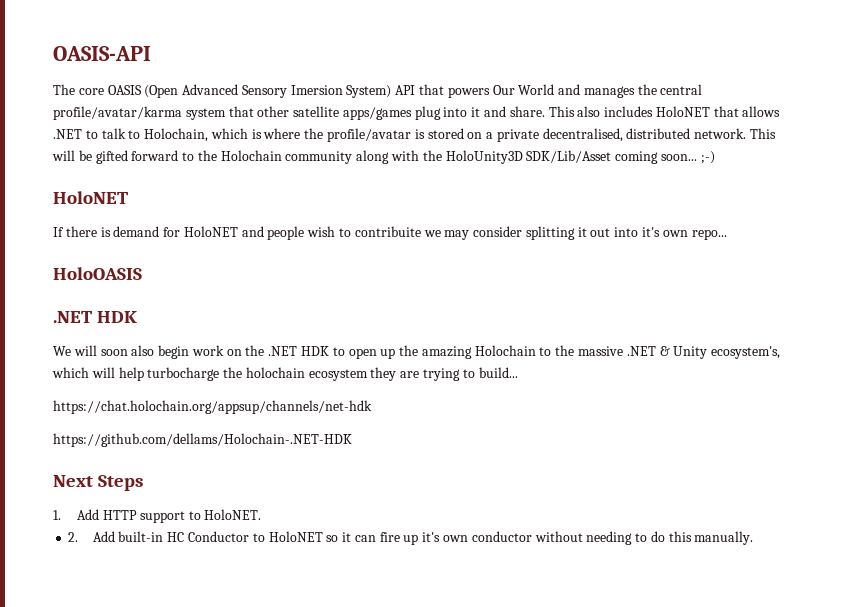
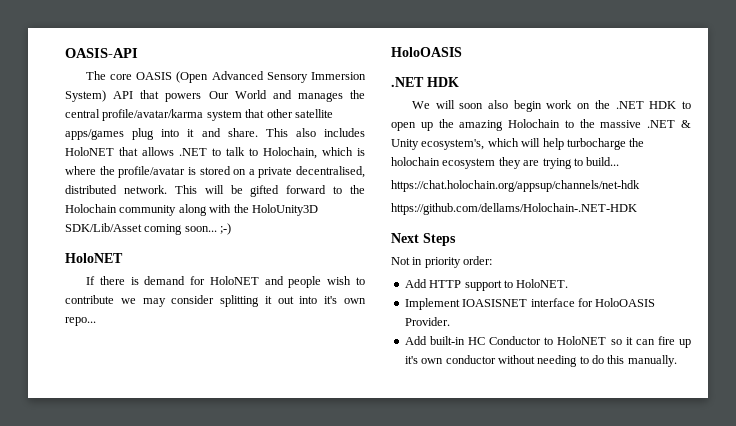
- The core OASIS (Open Advanced Sensory Imersion System) API that powers Our World and manages the central profile/avatar/karma system that other satellite apps/games plug into it and share.
+ The core OASIS (Open Advanced Sensory Immersion System) API that powers Our World and manages the central profile/avatar/karma system that other satellite apps/games plug into it and share.
- If there is demand for HoloNET and people wish to contribuite we may consider splitting it out into it's own repo...
+ If there is demand for HoloNET and people wish to contribute we may consider splitting it out into it's own repo...
- 1. Add HTTP support to HoloNET.
+ Not in priority order:
+ Add HTTP support to HoloNET.
- 2. Add built-in HC Conductor to HoloNET so it can fire up it's own conductor without needing to do this manually.
+ Implement IOASISNET interface for HoloOASIS Provider.
+ Add built-in HC Conductor to HoloNET so it can fire up it's own conductor without needing to do this manually.

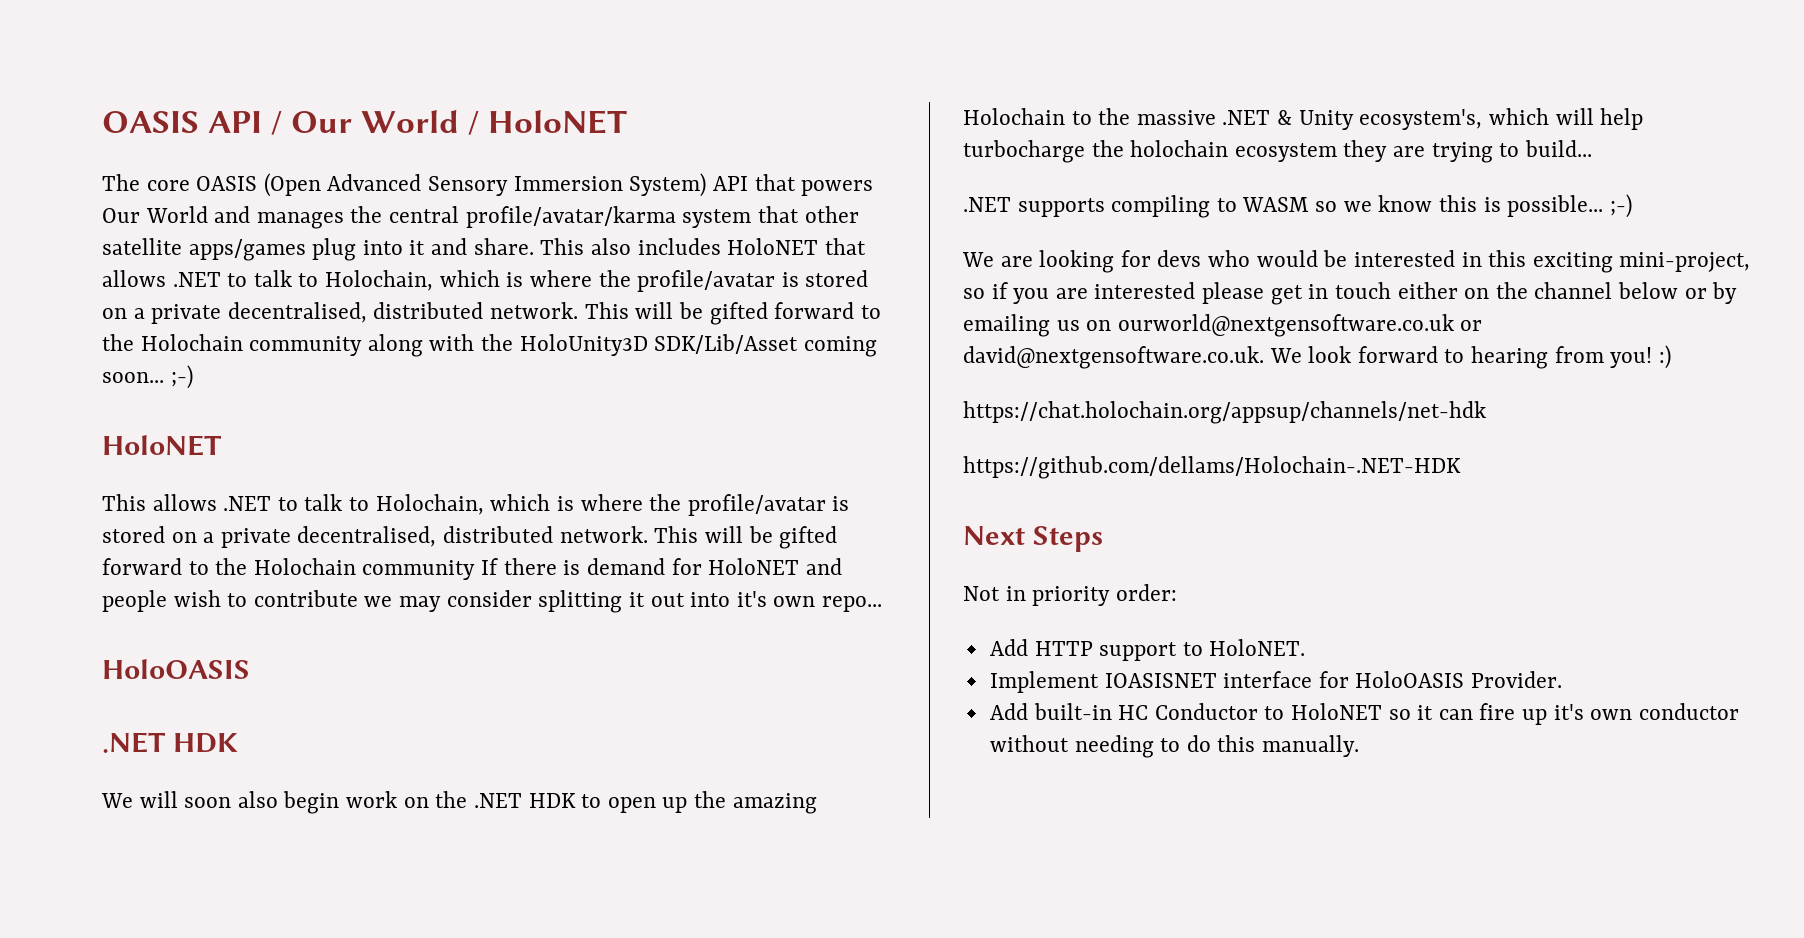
- OASIS-API
+ OASIS API / Our World / HoloNET
- If there is demand for HoloNET and people wish to contribute we may consider splitting it out into it's own repo...
+ This allows .NET to talk to Holochain, which is where the profile/avatar is stored on a private decentralised, distributed network. This will be gifted forward to the Holochain community If there is demand for HoloNET and people wish to contribute we may consider splitting it out into it's own repo...
+ .NET supports compiling to WASM so we know this is possible... ;-)
+ We are looking for devs who would be interested in this exciting mini-project, so if you are interested please get in touch either on the channel below or by emailing us on ourworld@nextgensoftware.co.uk or david@nextgensoftware.co.uk. We look forward to hearing from you! :)

